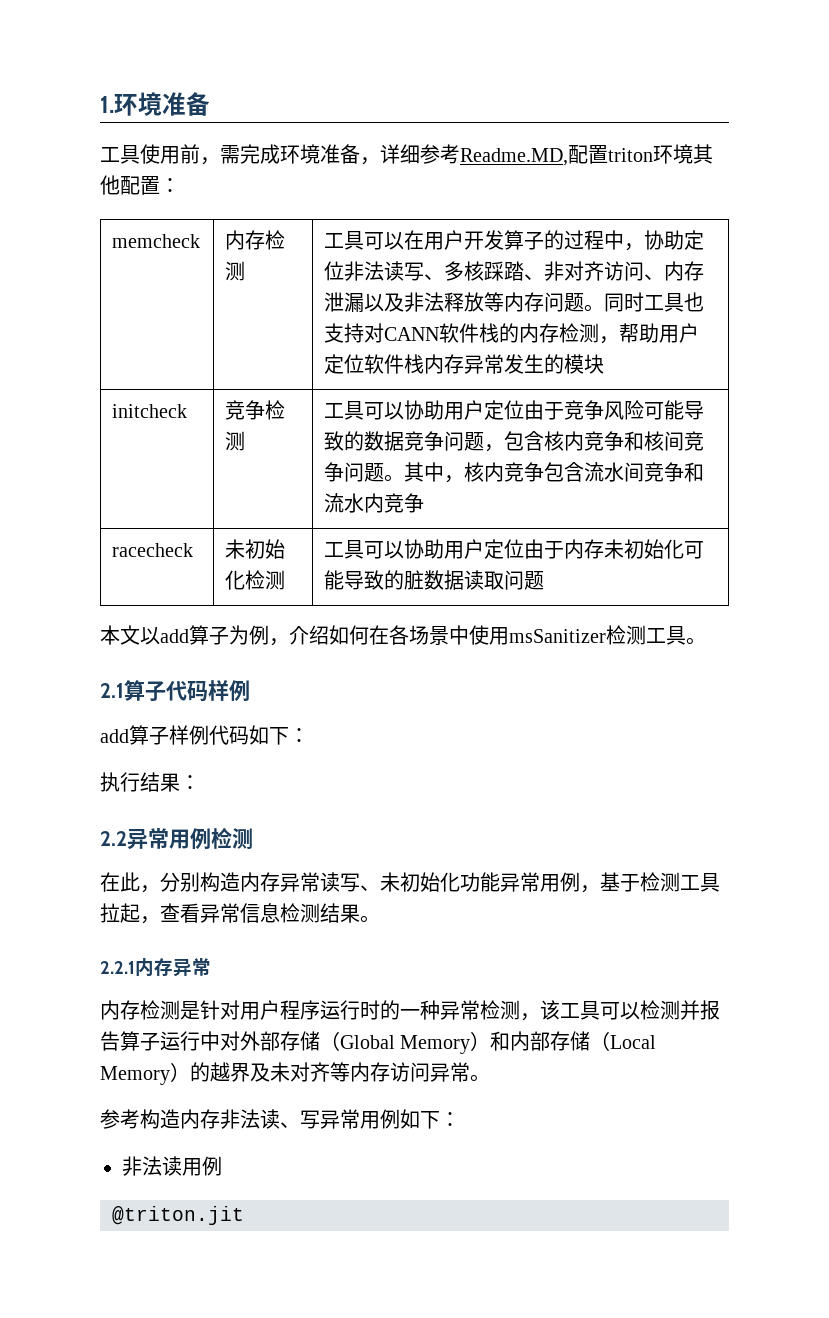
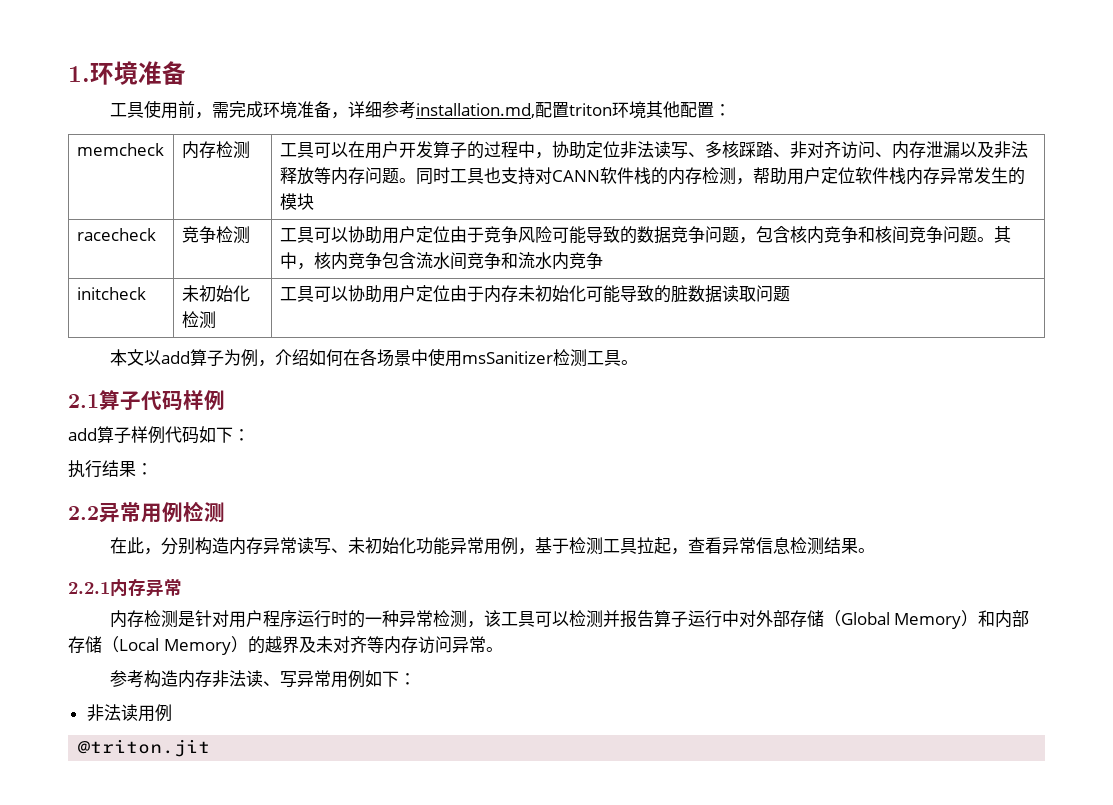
- 工具使用前，需完成环境准备，详细参考Readme.MD,配置triton环境其他配置：
+ 工具使用前，需完成环境准备，详细参考installation.md,配置triton环境其他配置：
- initcheck | 竞争检测 | 工具可以协助用户定位由于竞争风险可能导致的数据竞争问题，包含核内竞争和核间竞争问题。其中，核内竞争包含流水间竞争和流水内竞争
+ racecheck | 竞争检测 | 工具可以协助用户定位由于竞争风险可能导致的数据竞争问题，包含核内竞争和核间竞争问题。其中，核内竞争包含流水间竞争和流水内竞争
- racecheck | 未初始化检测 | 工具可以协助用户定位由于内存未初始化可能导致的脏数据读取问题
+ initcheck | 未初始化检测 | 工具可以协助用户定位由于内存未初始化可能导致的脏数据读取问题

